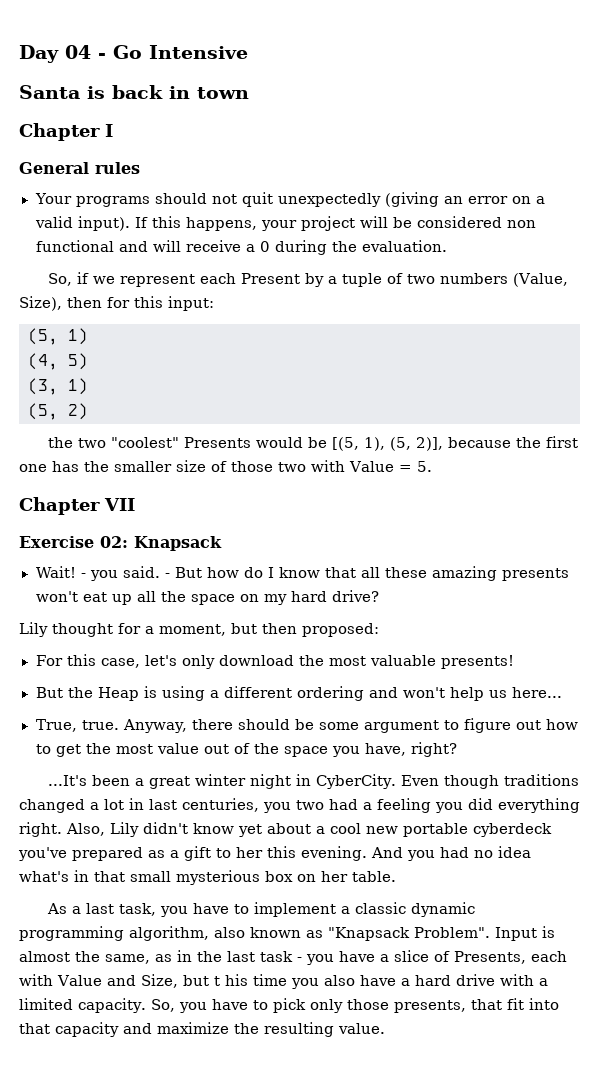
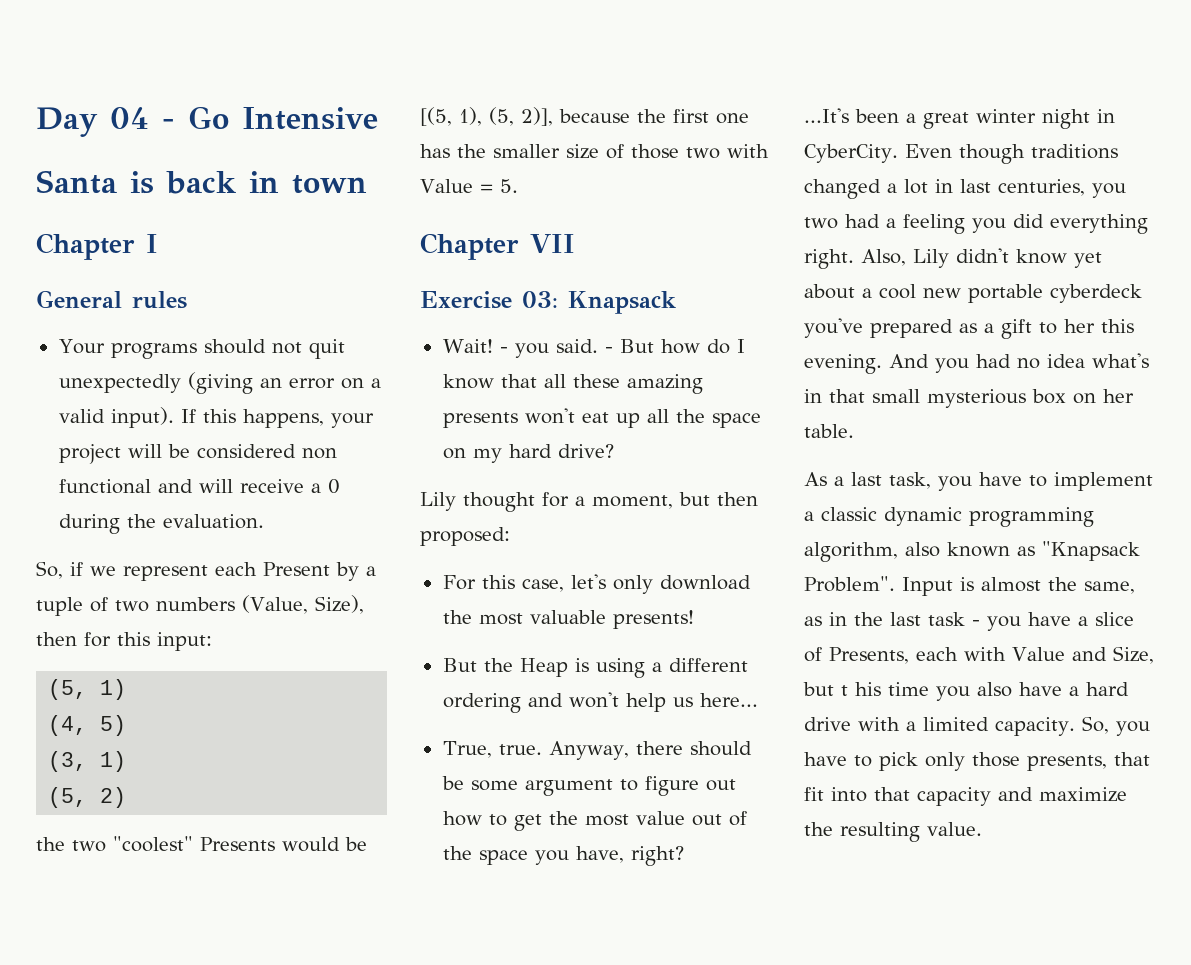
- Exercise 02: Knapsack
+ Exercise 03: Knapsack

